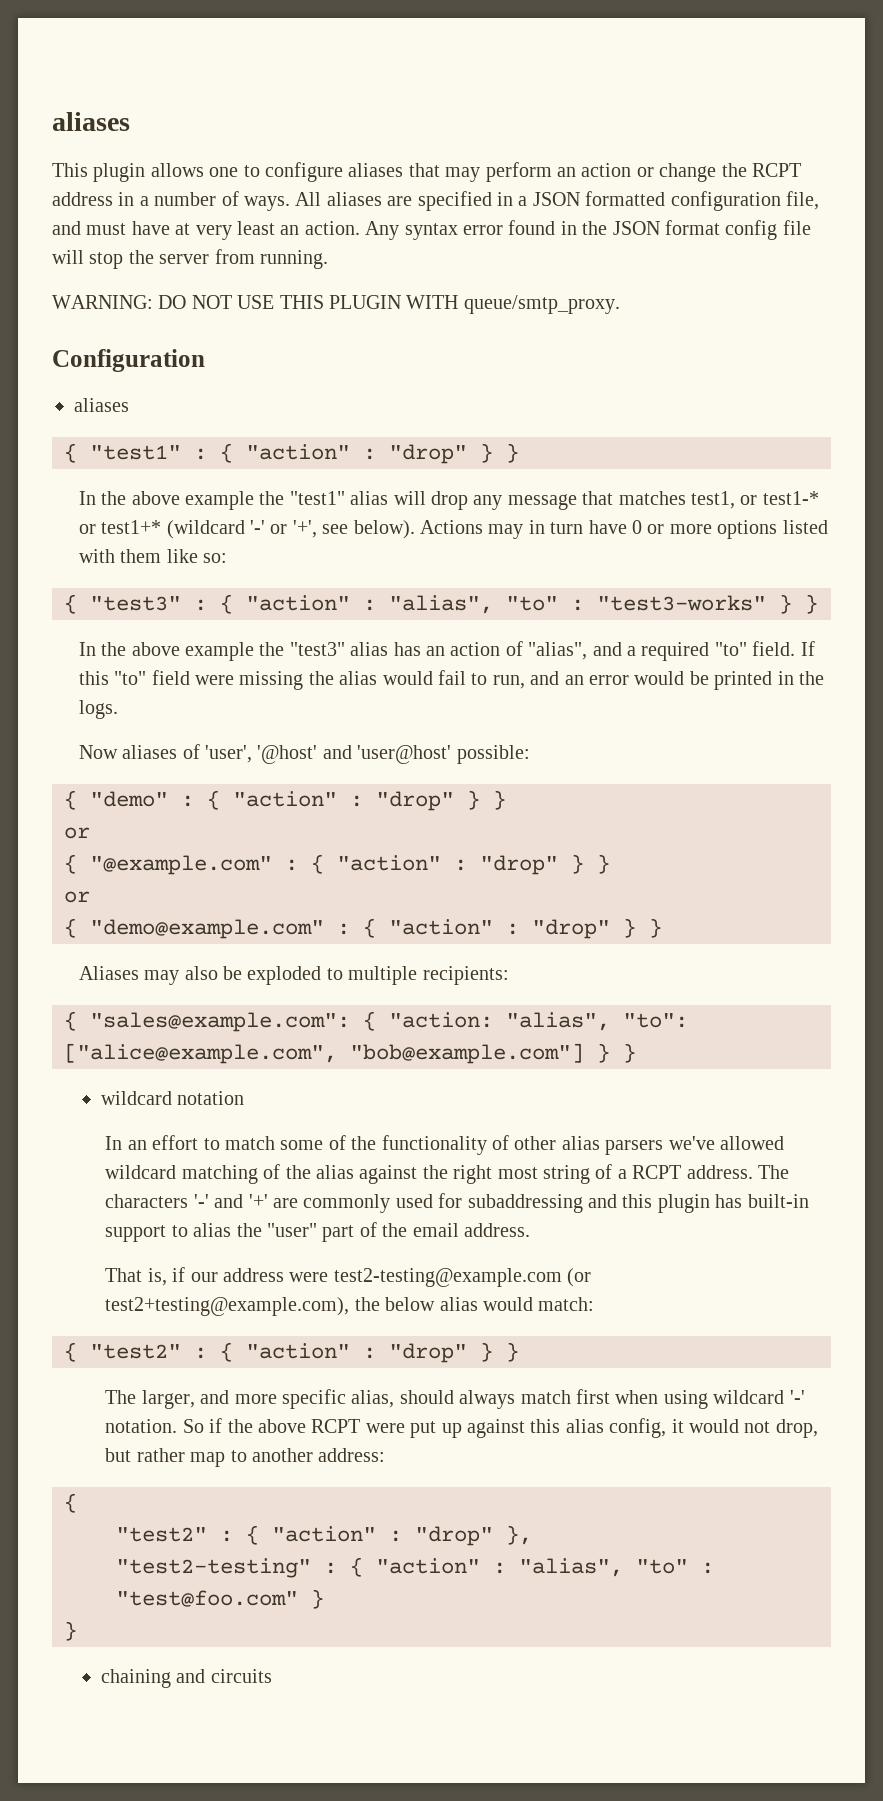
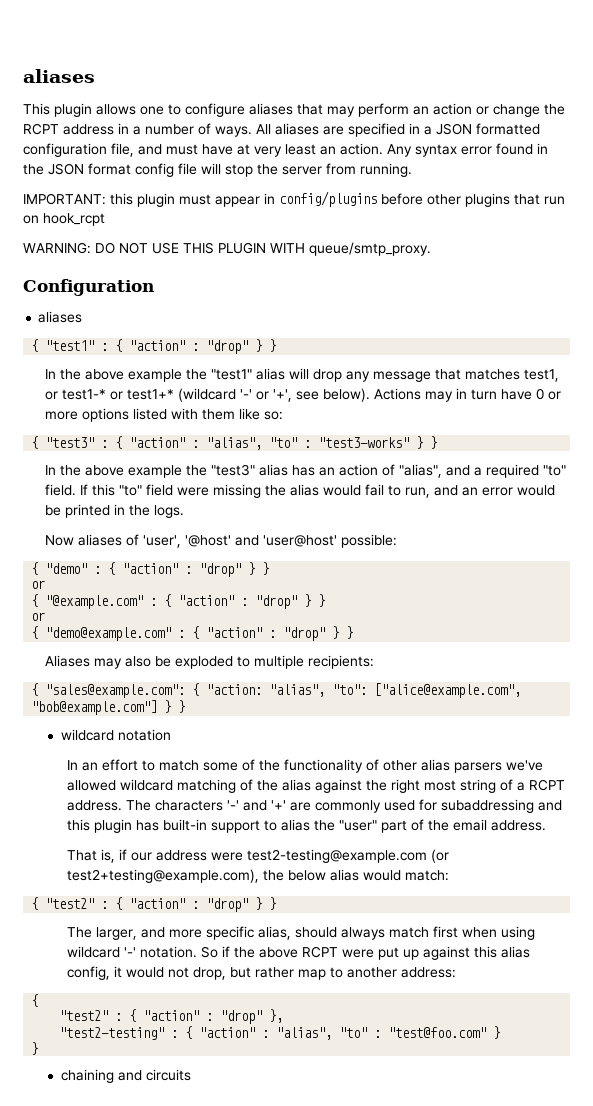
+ IMPORTANT: this plugin must appear in config/plugins before other plugins that run on hook_rcpt

